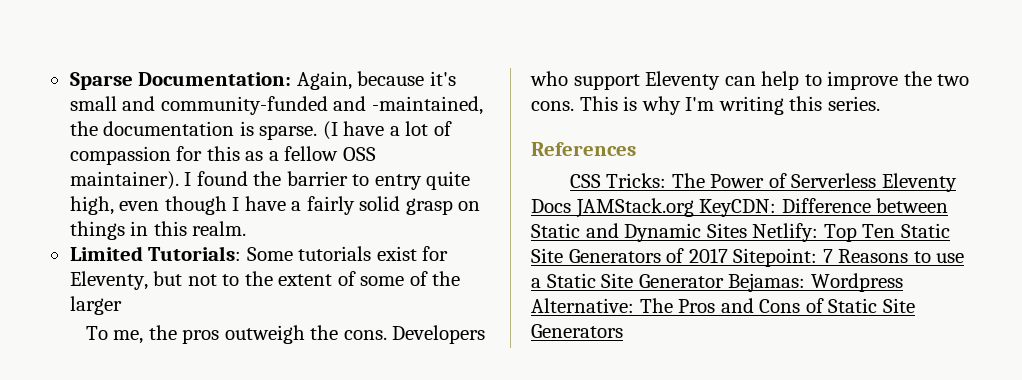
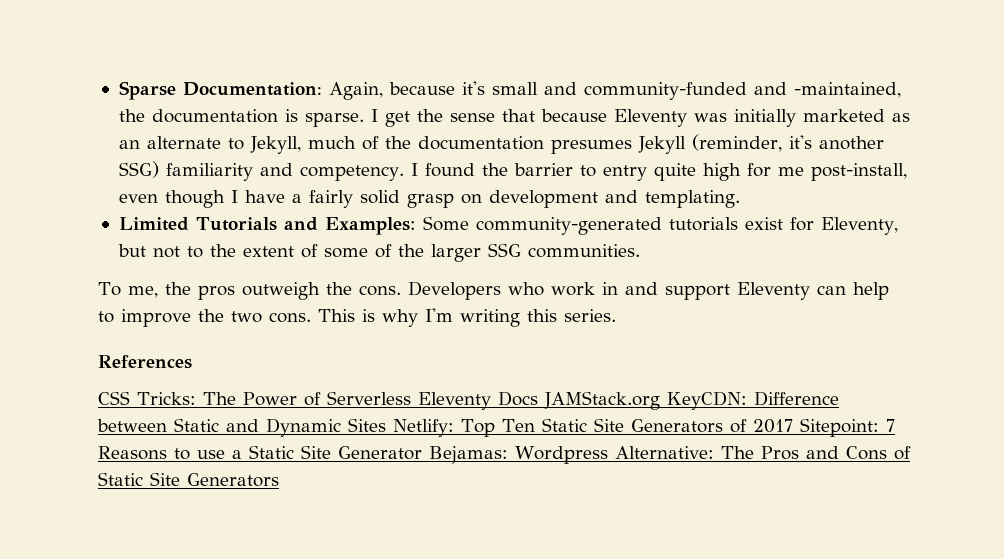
- (I have a lot of compassion for this as a fellow OSS maintainer).
+ I get the sense that because Eleventy was initially marketed as an alternate to Jekyll, much of the documentation presumes Jekyll (reminder, it's another SSG) familiarity and competency.
- I found the barrier to entry quite high, even though I have a fairly solid grasp on things in this realm.
- Limited Tutorials: Some tutorials exist for Eleventy, but not to the extent of some of the larger
+ I found the barrier to entry quite high for me post-install, even though I have a fairly solid grasp on development and templating.
+ Limited Tutorials and Examples: Some community-generated tutorials exist for Eleventy, but not to the extent of some of the larger SSG communities.
- Developers who support Eleventy can help to improve the two cons.
+ Developers who work in and support Eleventy can help to improve the two cons.

